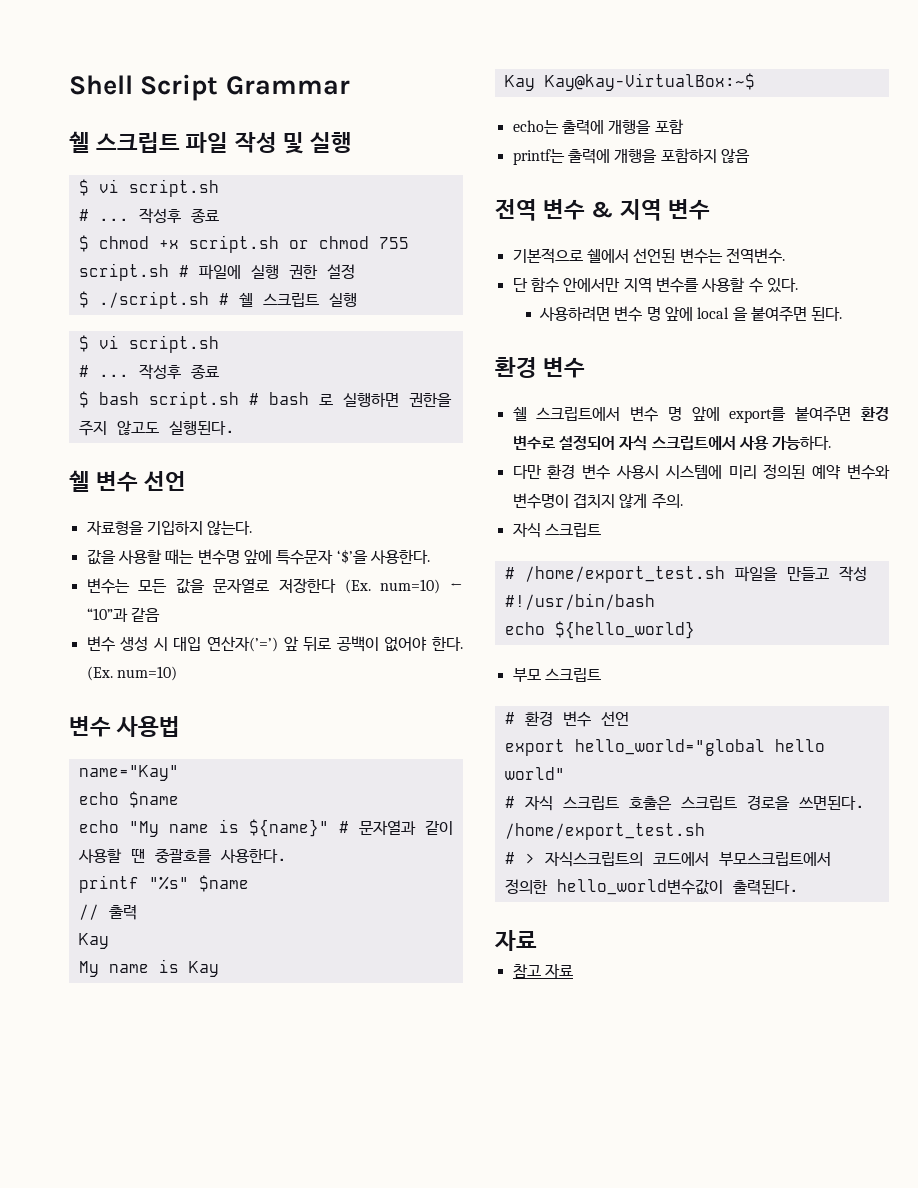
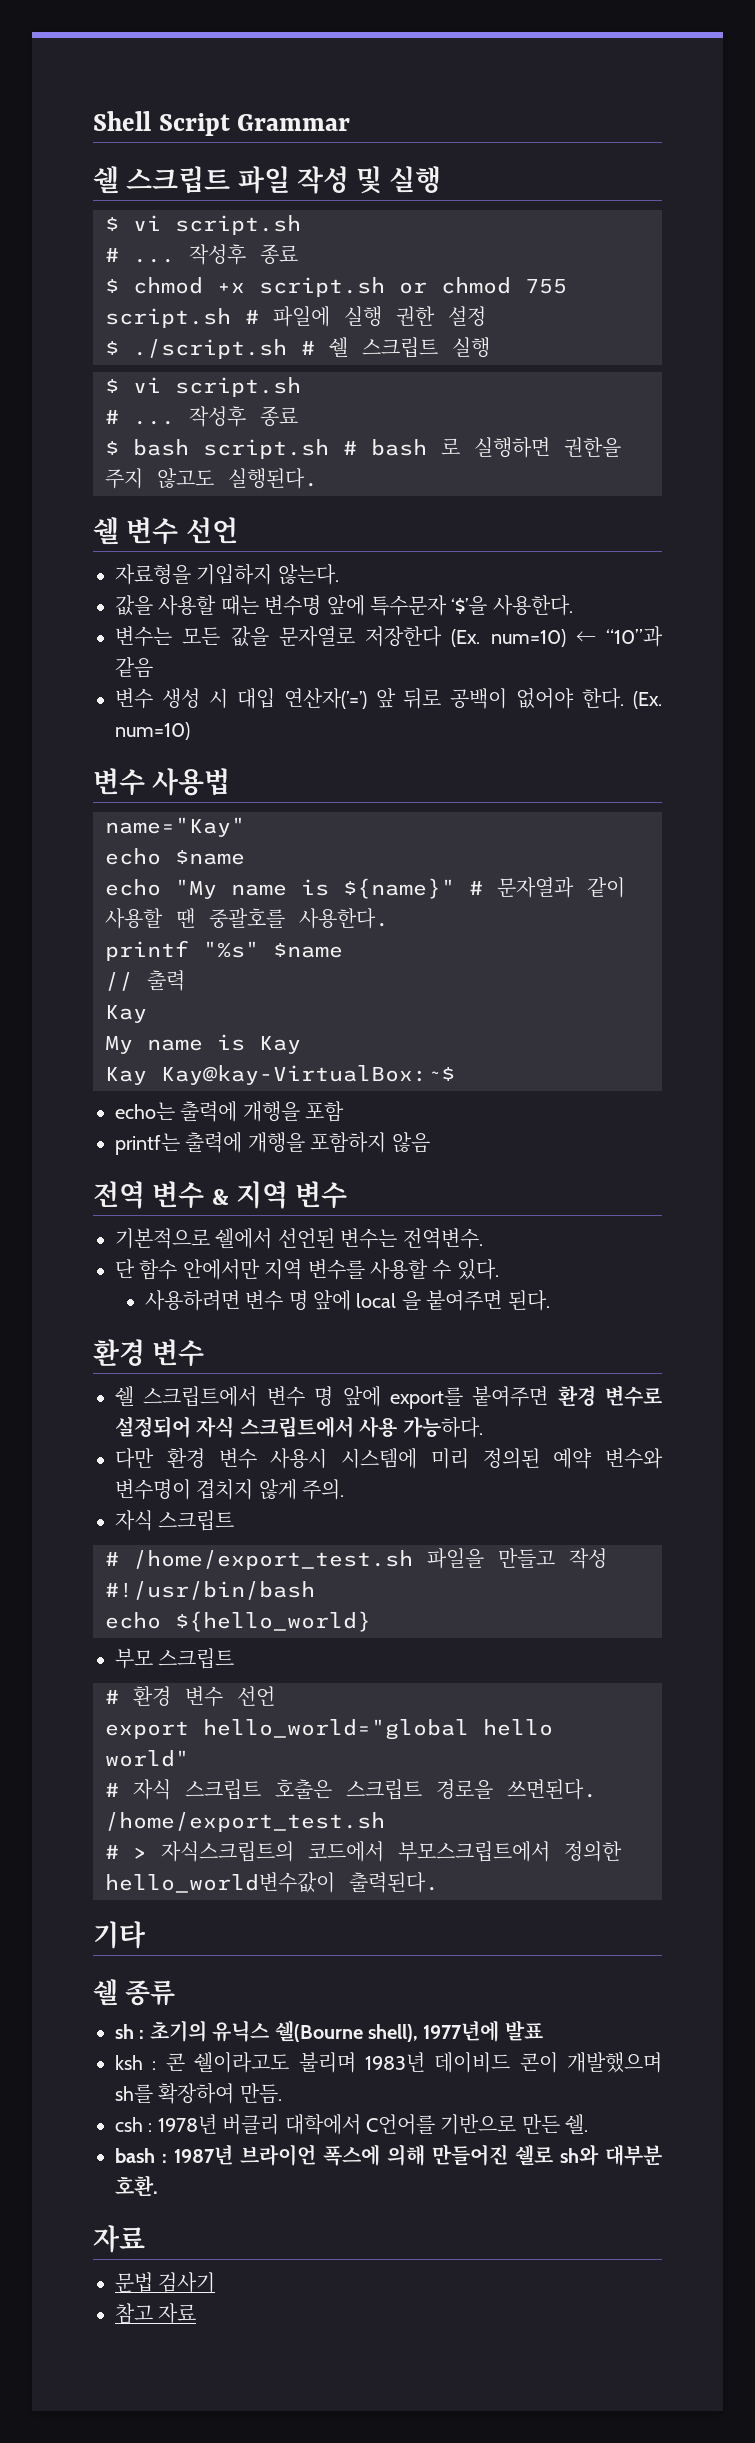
  # > 자식스크립트의 코드에서 부모스크립트에서 정의한 hello_world변수값이 출력된다.
+ 기타
+ 쉘 종류
+ sh : 초기의 유닉스 쉘(Bourne shell), 1977년에 발표
+ ksh : 콘 쉘이라고도 불리며 1983년 데이비드 콘이 개발했으며 sh를 확장하여 만듬.
+ csh : 1978년 버클리 대학에서 C언어를 기반으로 만든 쉘.
+ bash : 1987년 브라이언 폭스에 의해 만들어진 쉘로 sh와 대부분 호환.
  자료
+ 문법 검사기

